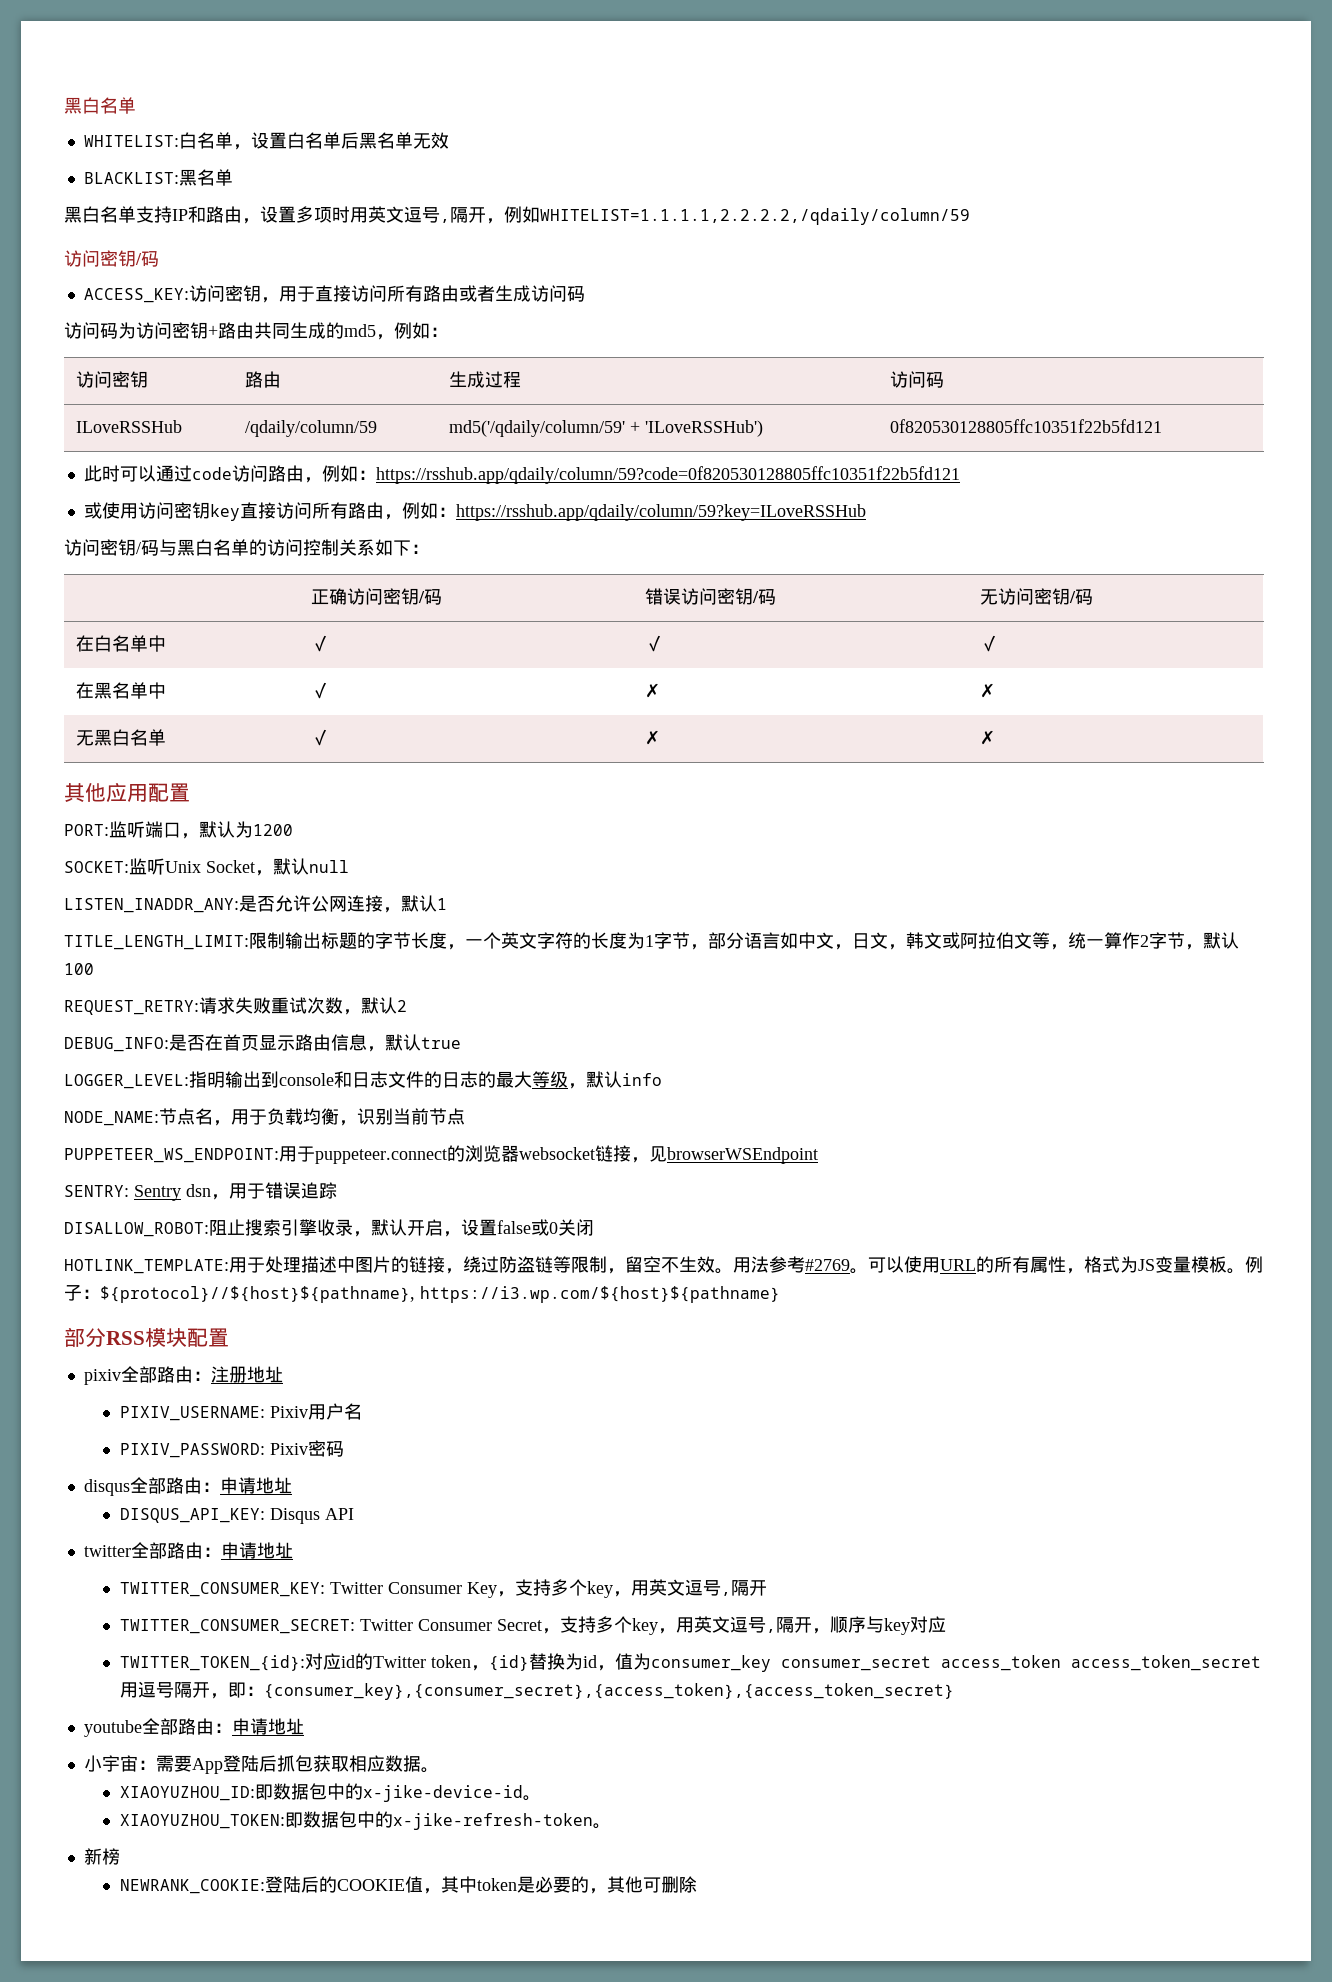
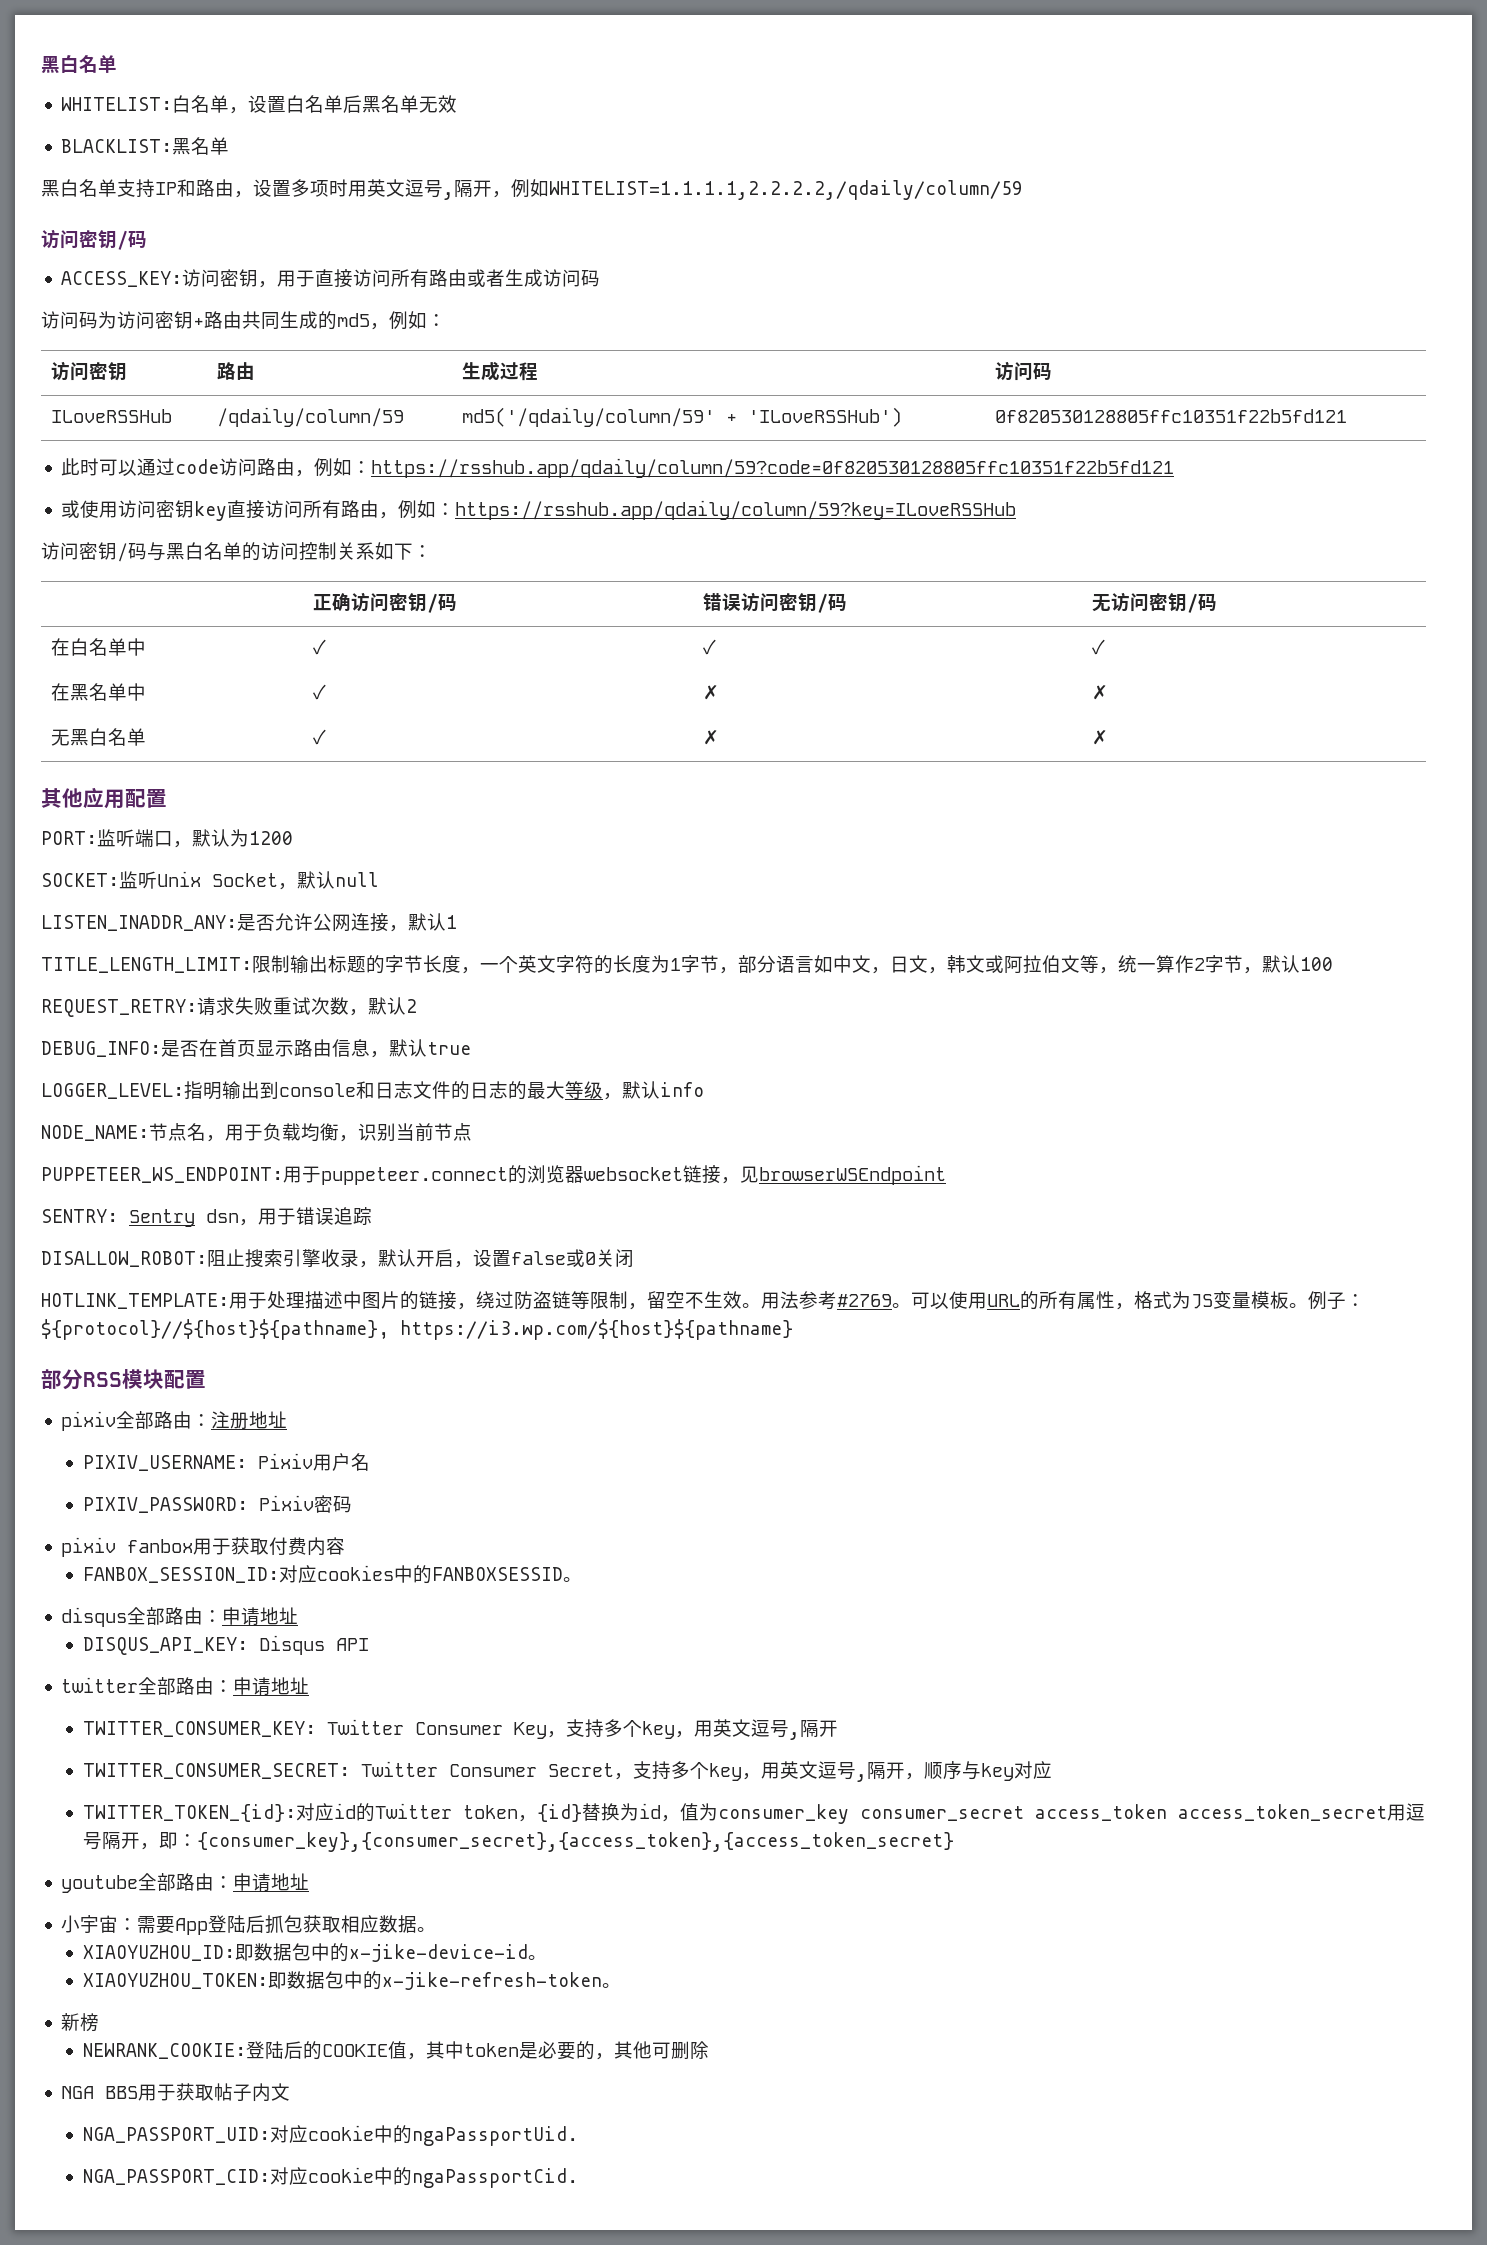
+ pixiv fanbox用于获取付费内容
+ FANBOX_SESSION_ID:对应cookies中的FANBOXSESSID。
+ NGA BBS用于获取帖子内文
+ NGA_PASSPORT_UID:对应cookie中的ngaPassportUid.
+ NGA_PASSPORT_CID:对应cookie中的ngaPassportCid.

